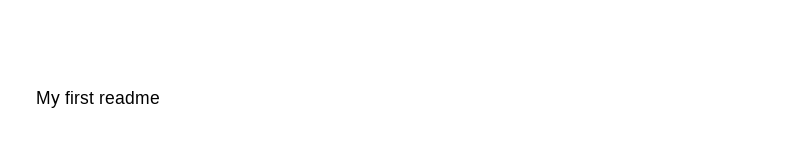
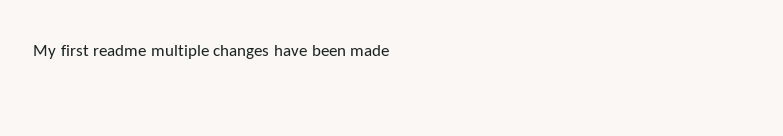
- My first readme
+ My first readme multiple changes have been made

